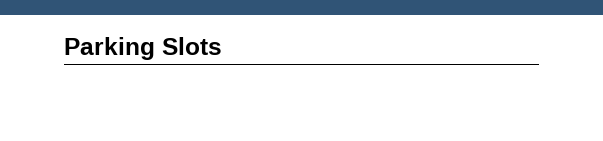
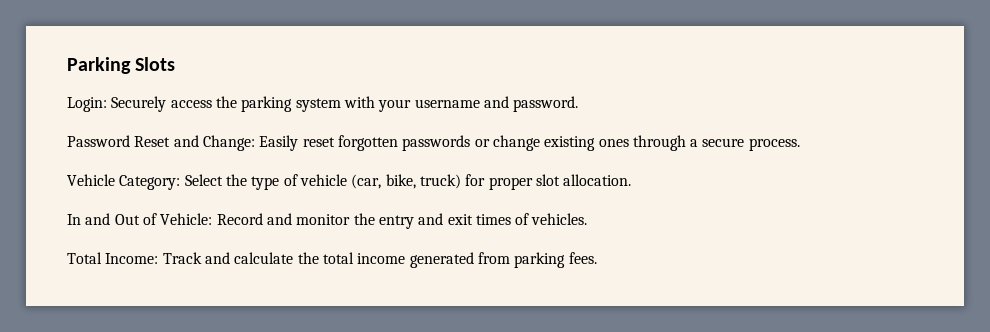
+ Login: Securely access the parking system with your username and password.
+ Password Reset and Change: Easily reset forgotten passwords or change existing ones through a secure process.
+ Vehicle Category: Select the type of vehicle (car, bike, truck) for proper slot allocation.
+ In and Out of Vehicle: Record and monitor the entry and exit times of vehicles.
+ Total Income: Track and calculate the total income generated from parking fees.

